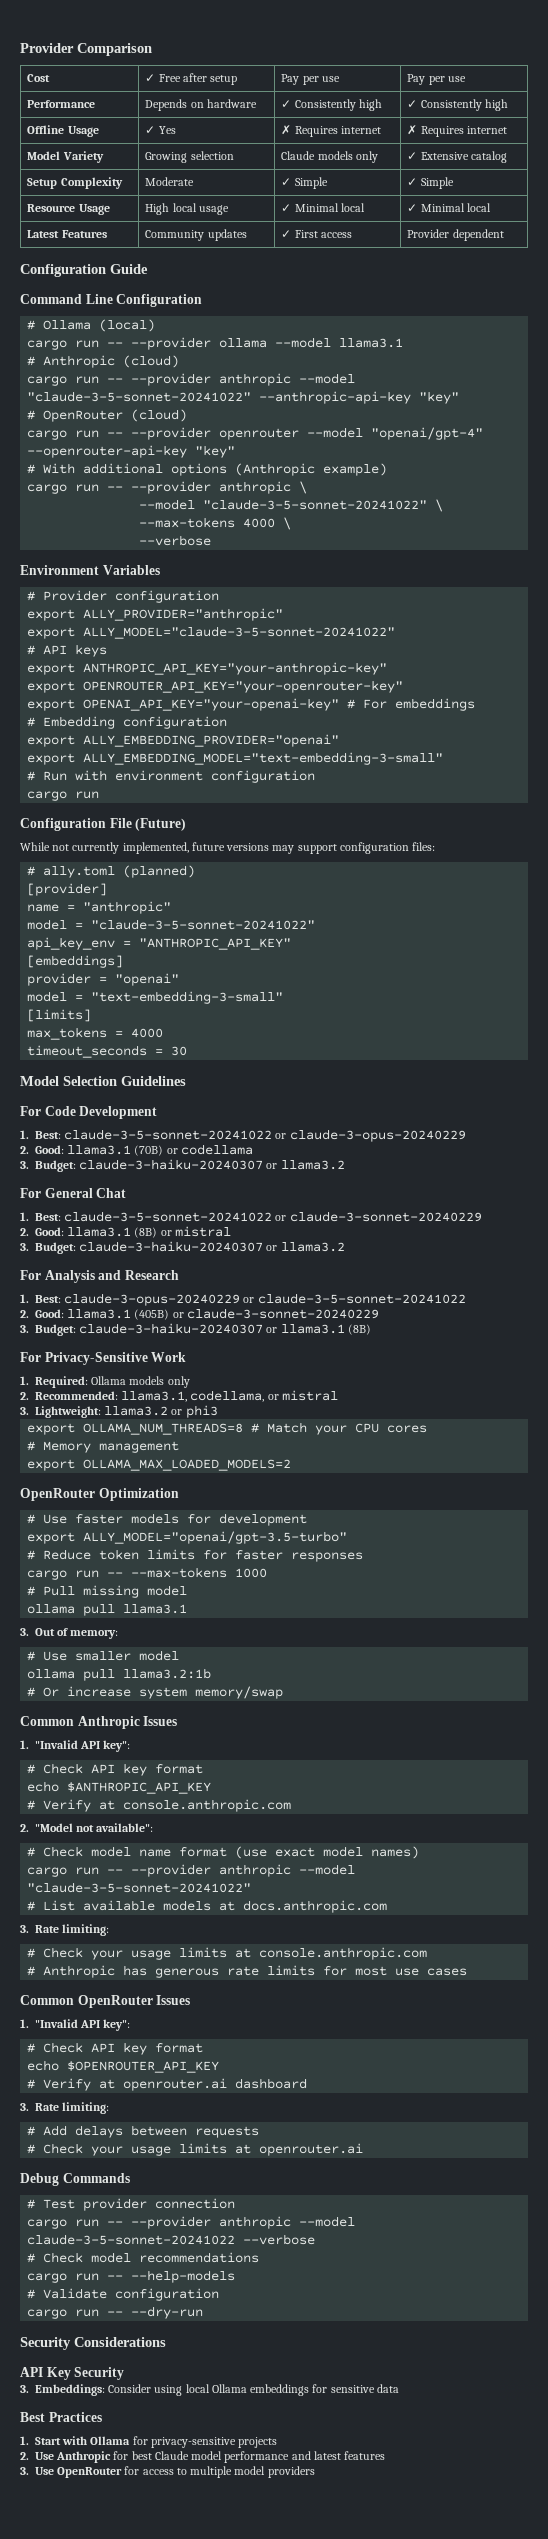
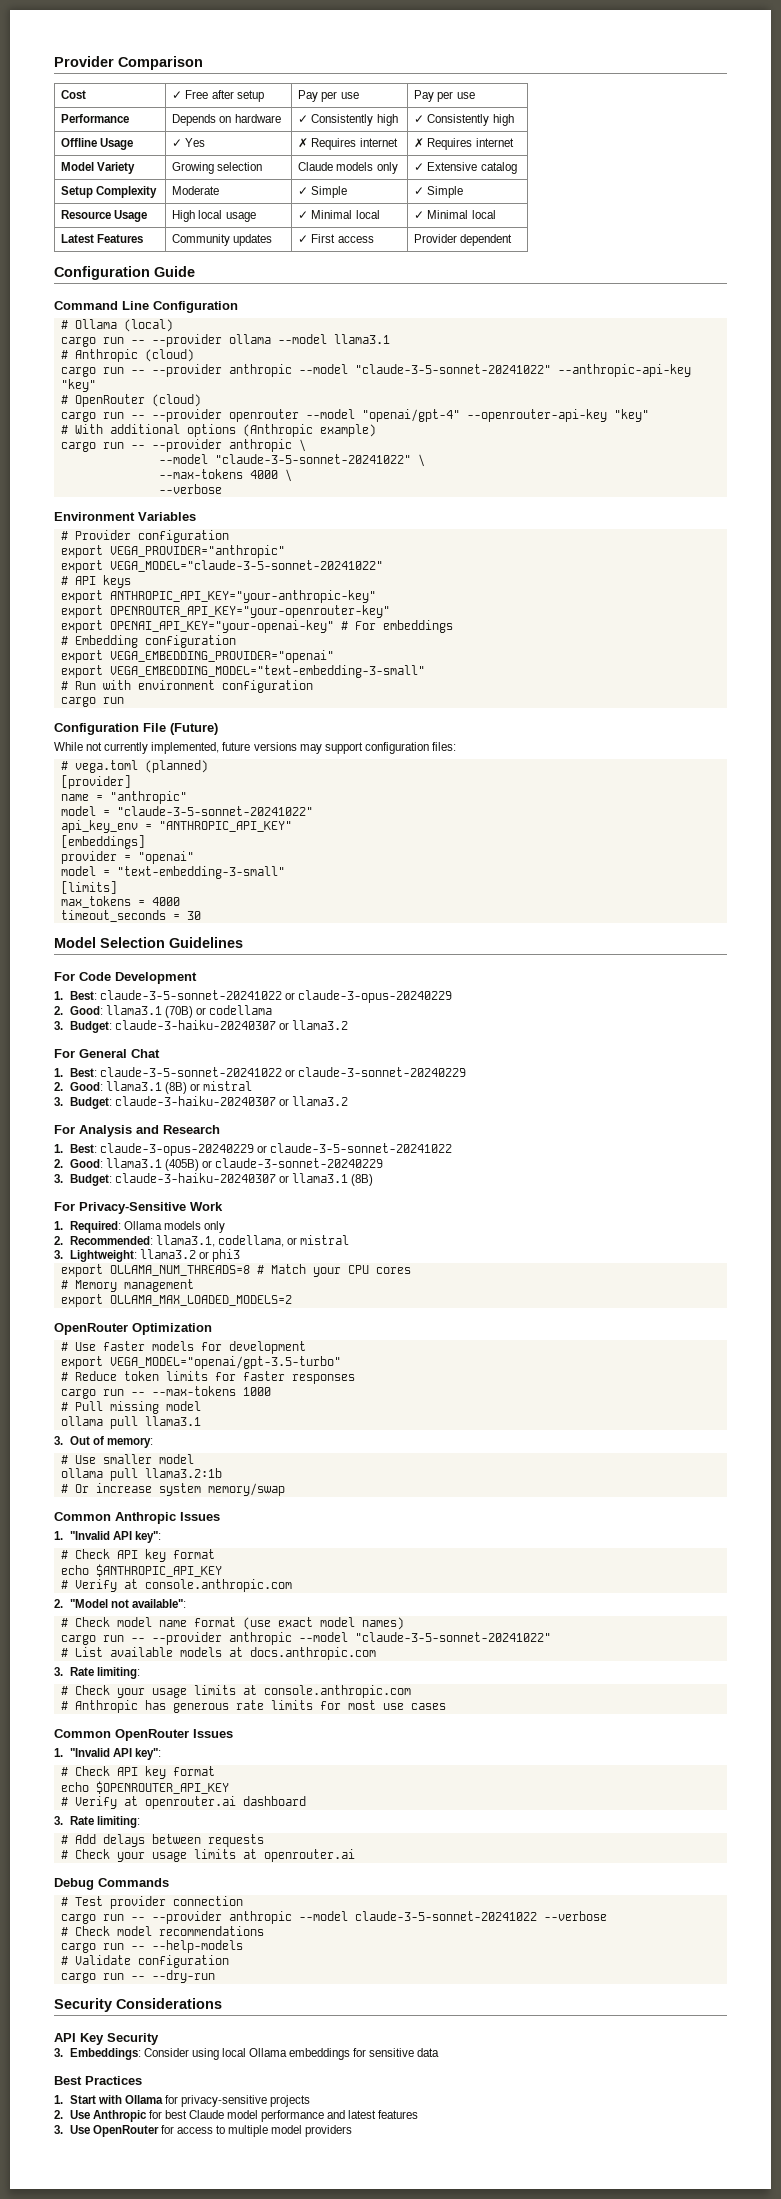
- export ALLY_PROVIDER="anthropic"
- export ALLY_MODEL="claude-3-5-sonnet-20241022"
+ export VEGA_PROVIDER="anthropic"
+ export VEGA_MODEL="claude-3-5-sonnet-20241022"
- export ALLY_EMBEDDING_PROVIDER="openai"
- export ALLY_EMBEDDING_MODEL="text-embedding-3-small"
+ export VEGA_EMBEDDING_PROVIDER="openai"
+ export VEGA_EMBEDDING_MODEL="text-embedding-3-small"
- # ally.toml (planned)
+ # vega.toml (planned)
- export ALLY_MODEL="openai/gpt-3.5-turbo"
+ export VEGA_MODEL="openai/gpt-3.5-turbo"

